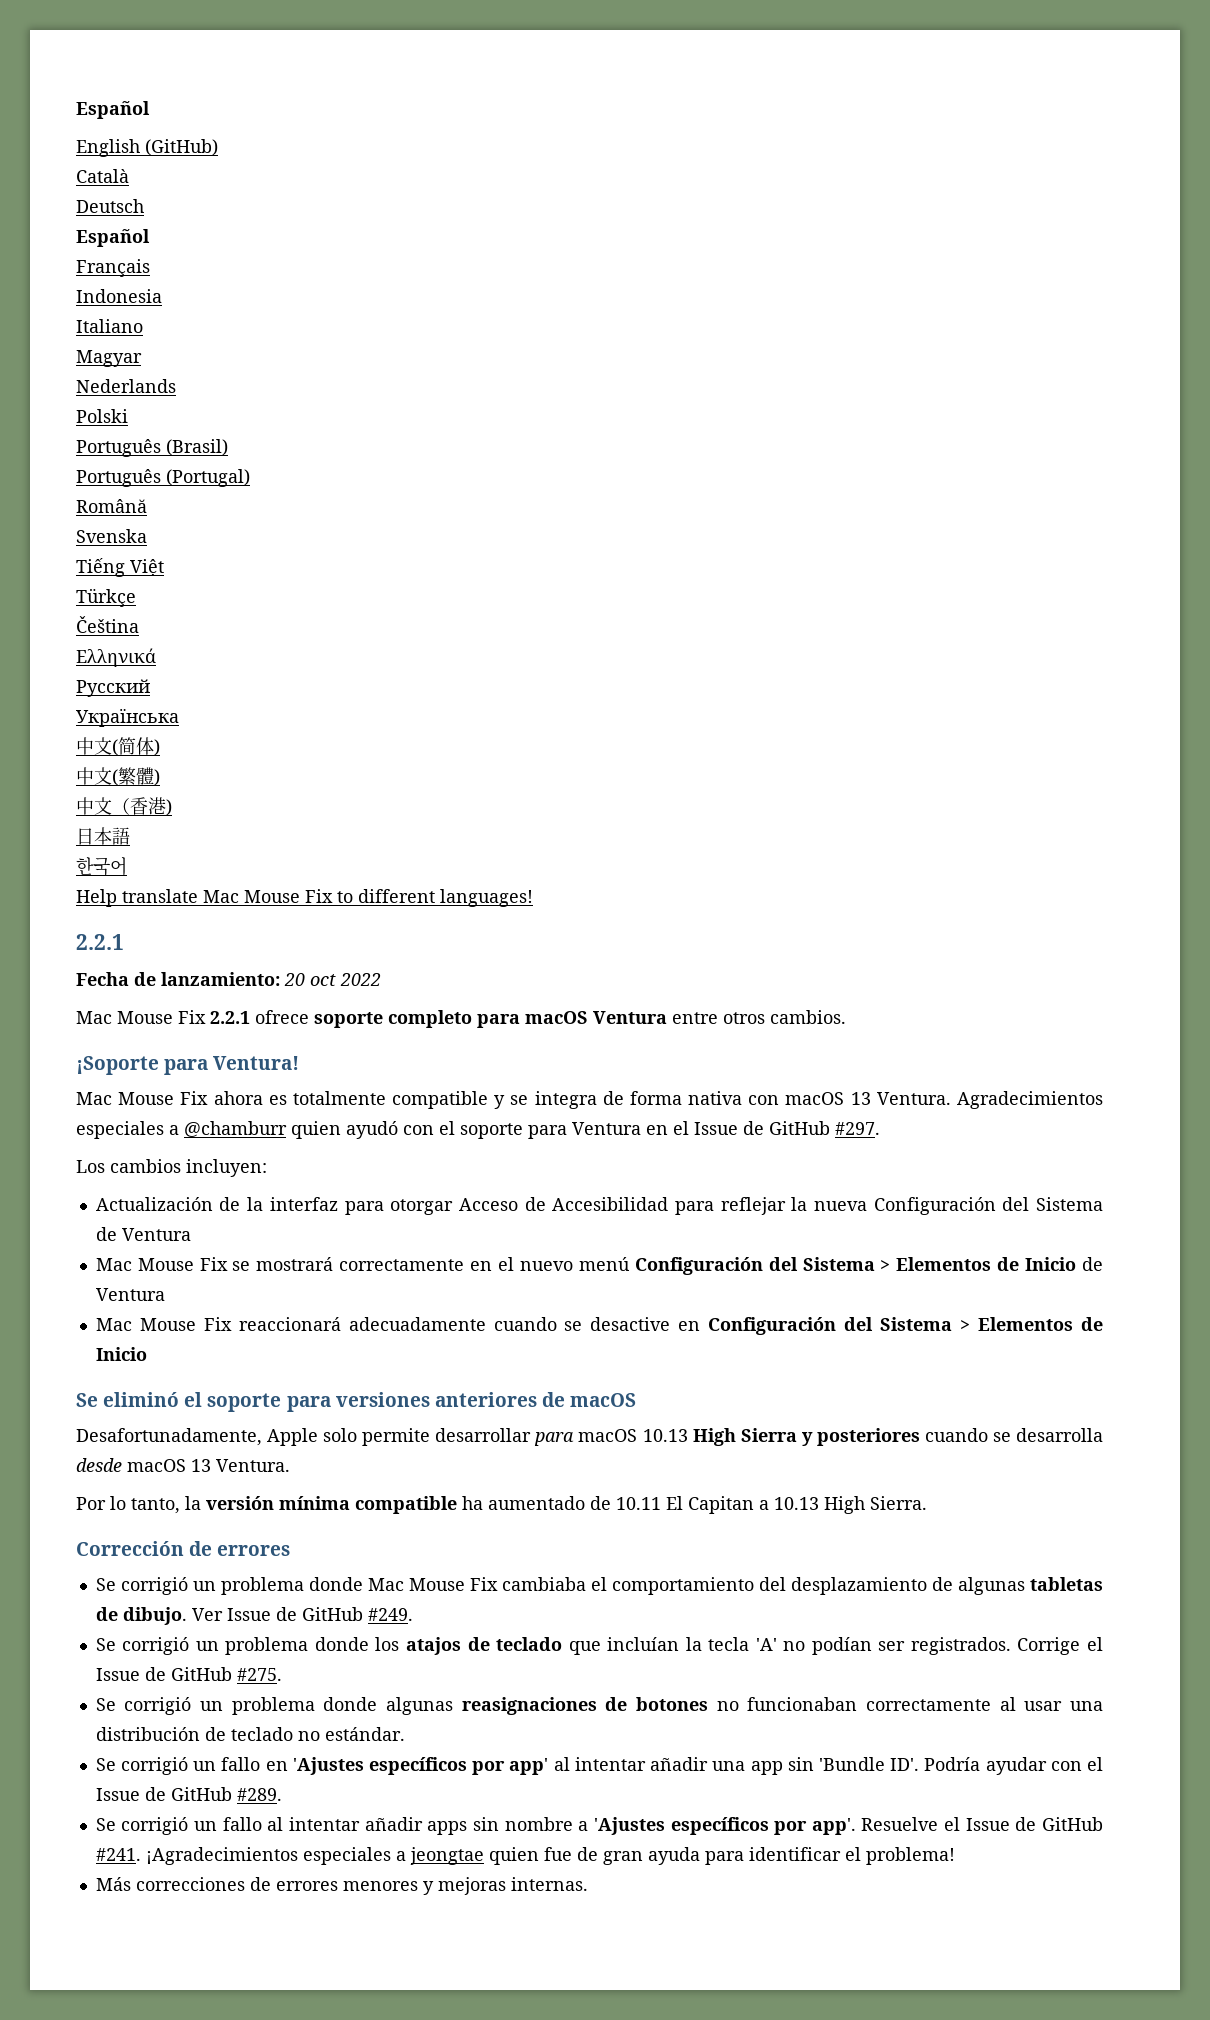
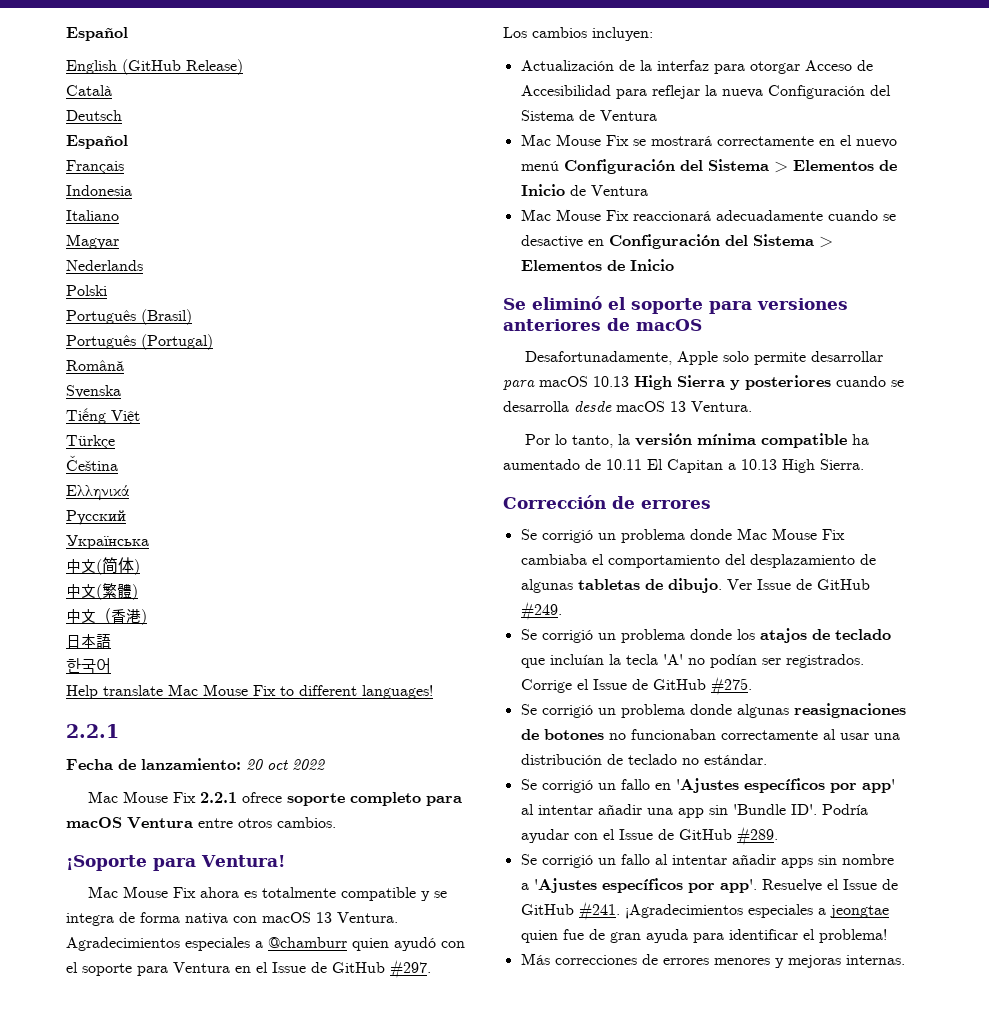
- English (GitHub)
+ English (GitHub Release)

